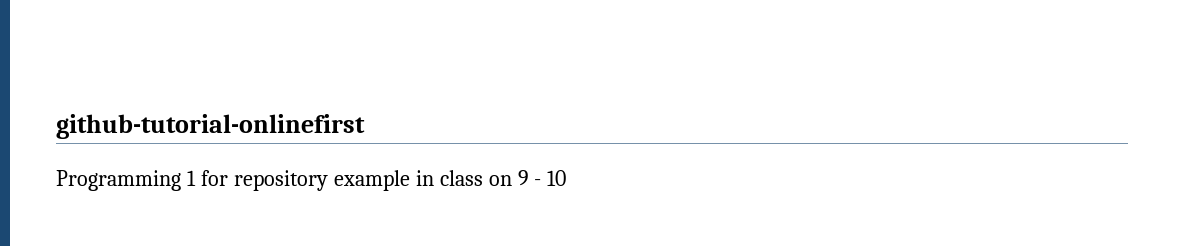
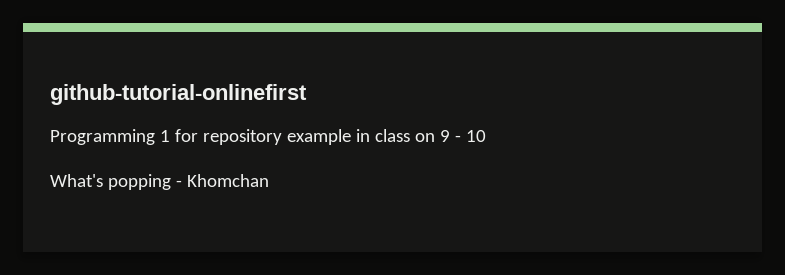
+ What's popping - Khomchan

